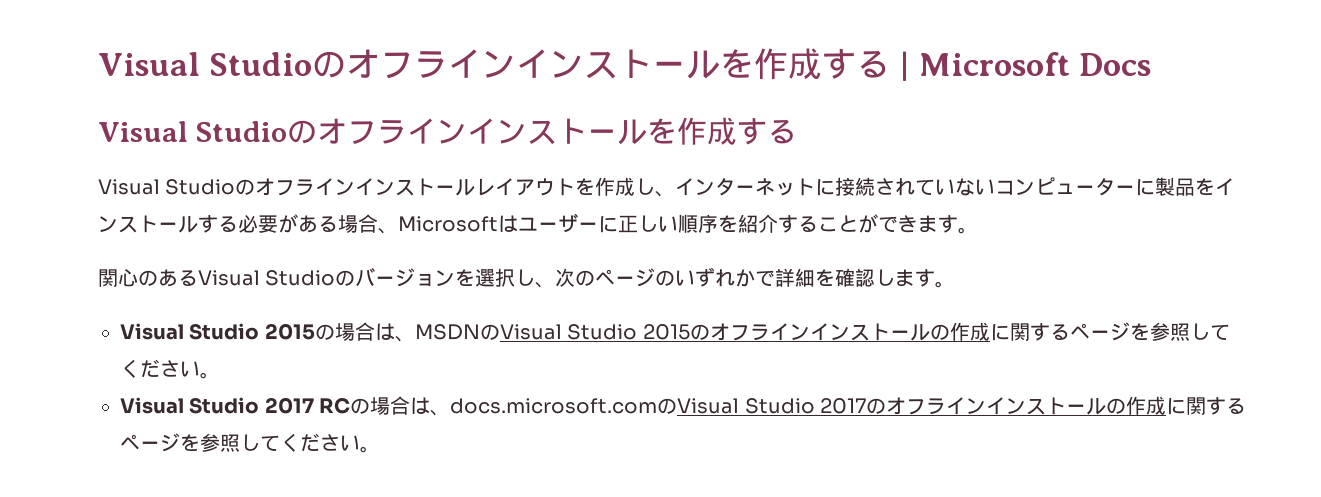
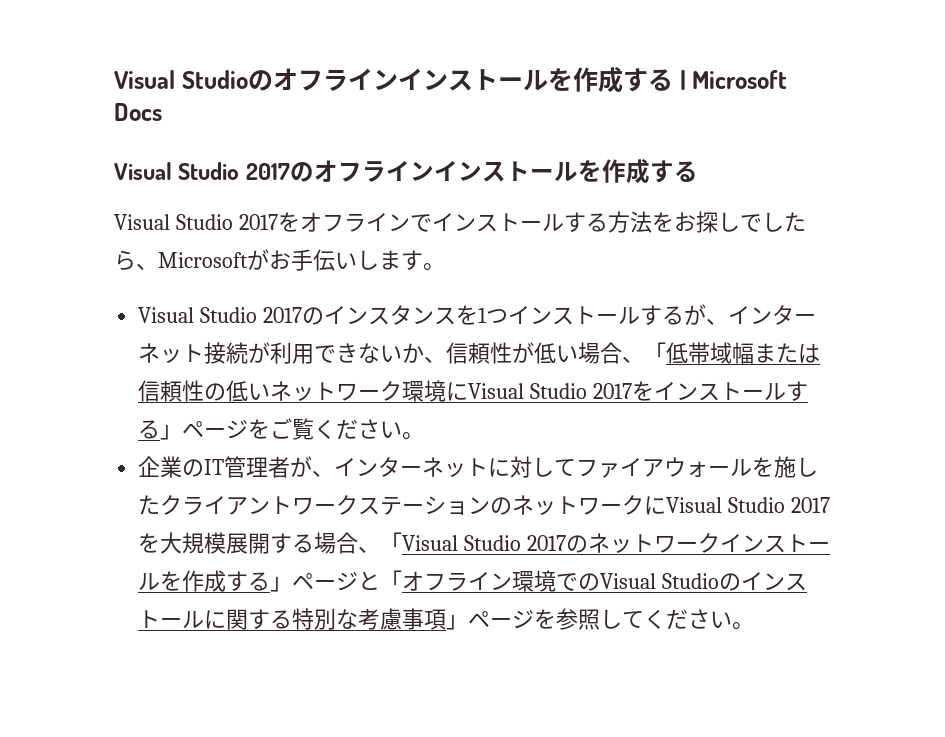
  Visual Studioのオフラインインストールを作成する | Microsoft Docs
- Visual Studioのオフラインインストールを作成する
+ Visual Studio 2017のオフラインインストールを作成する
- Visual Studioのオフラインインストールレイアウトを作成し、インターネットに接続されていないコンピューターに製品をインストールする必要がある場合、Microsoftはユーザーに正しい順序を紹介することができます。
- 関心のあるVisual Studioのバージョンを選択し、次のページのいずれかで詳細を確認します。
- Visual Studio 2015の場合は、MSDNのVisual Studio 2015のオフラインインストールの作成に関するページを参照してください。
- Visual Studio 2017 RCの場合は、docs.microsoft.comのVisual Studio 2017のオフラインインストールの作成に関するページを参照してください。
+ Visual Studio 2017をオフラインでインストールする方法をお探しでしたら、Microsoftがお手伝いします。
+ Visual Studio 2017のインスタンスを1つインストールするが、インターネット接続が利用できないか、信頼性が低い場合、「低帯域幅または信頼性の低いネットワーク環境にVisual Studio 2017をインストールする」ページをご覧ください。
+ 企業のIT管理者が、インターネットに対してファイアウォールを施したクライアントワークステーションのネットワークにVisual Studio 2017を大規模展開する場合、「Visual Studio 2017のネットワークインストールを作成する」ページと「オフライン環境でのVisual Studioのインストールに関する特別な考慮事項」ページを参照してください。

